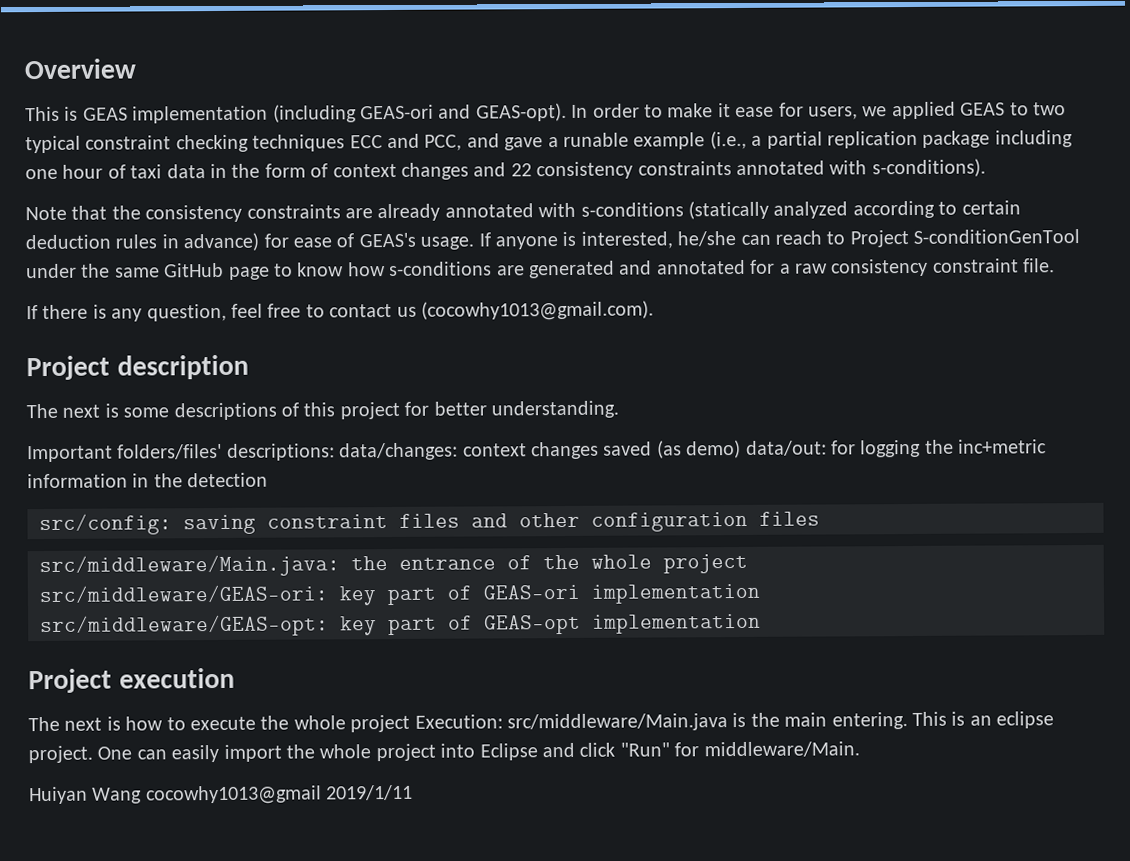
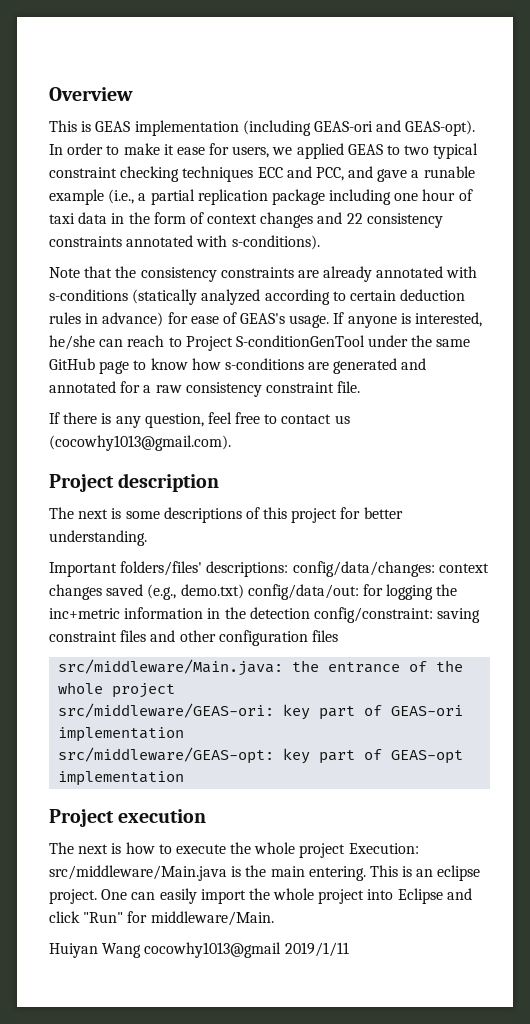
- Important folders/files' descriptions: data/changes: context changes saved (as demo) data/out: for logging the inc+metric information in the detection
- src/config: saving constraint files and other configuration files
+ Important folders/files' descriptions: config/data/changes: context changes saved (e.g., demo.txt) config/data/out: for logging the inc+metric information in the detection config/constraint: saving constraint files and other configuration files

